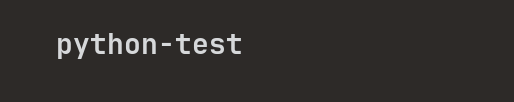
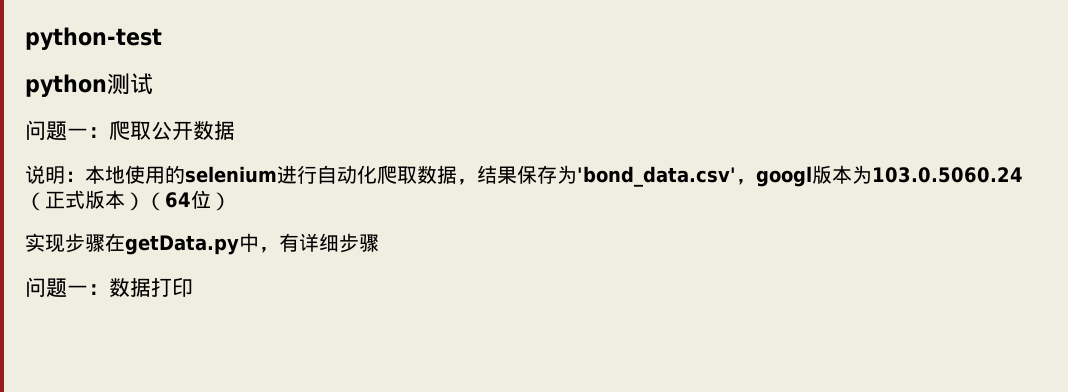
+ python测试
+ 问题一：爬取公开数据
+ 说明：本地使用的selenium进行自动化爬取数据，结果保存为'bond_data.csv'，googl版本为103.0.5060.24（正式版本）（64位）
+ 实现步骤在getData.py中，有详细步骤
+ 问题一：数据打印

